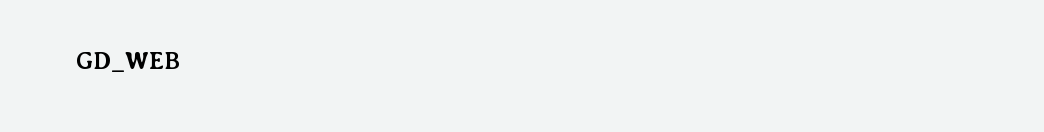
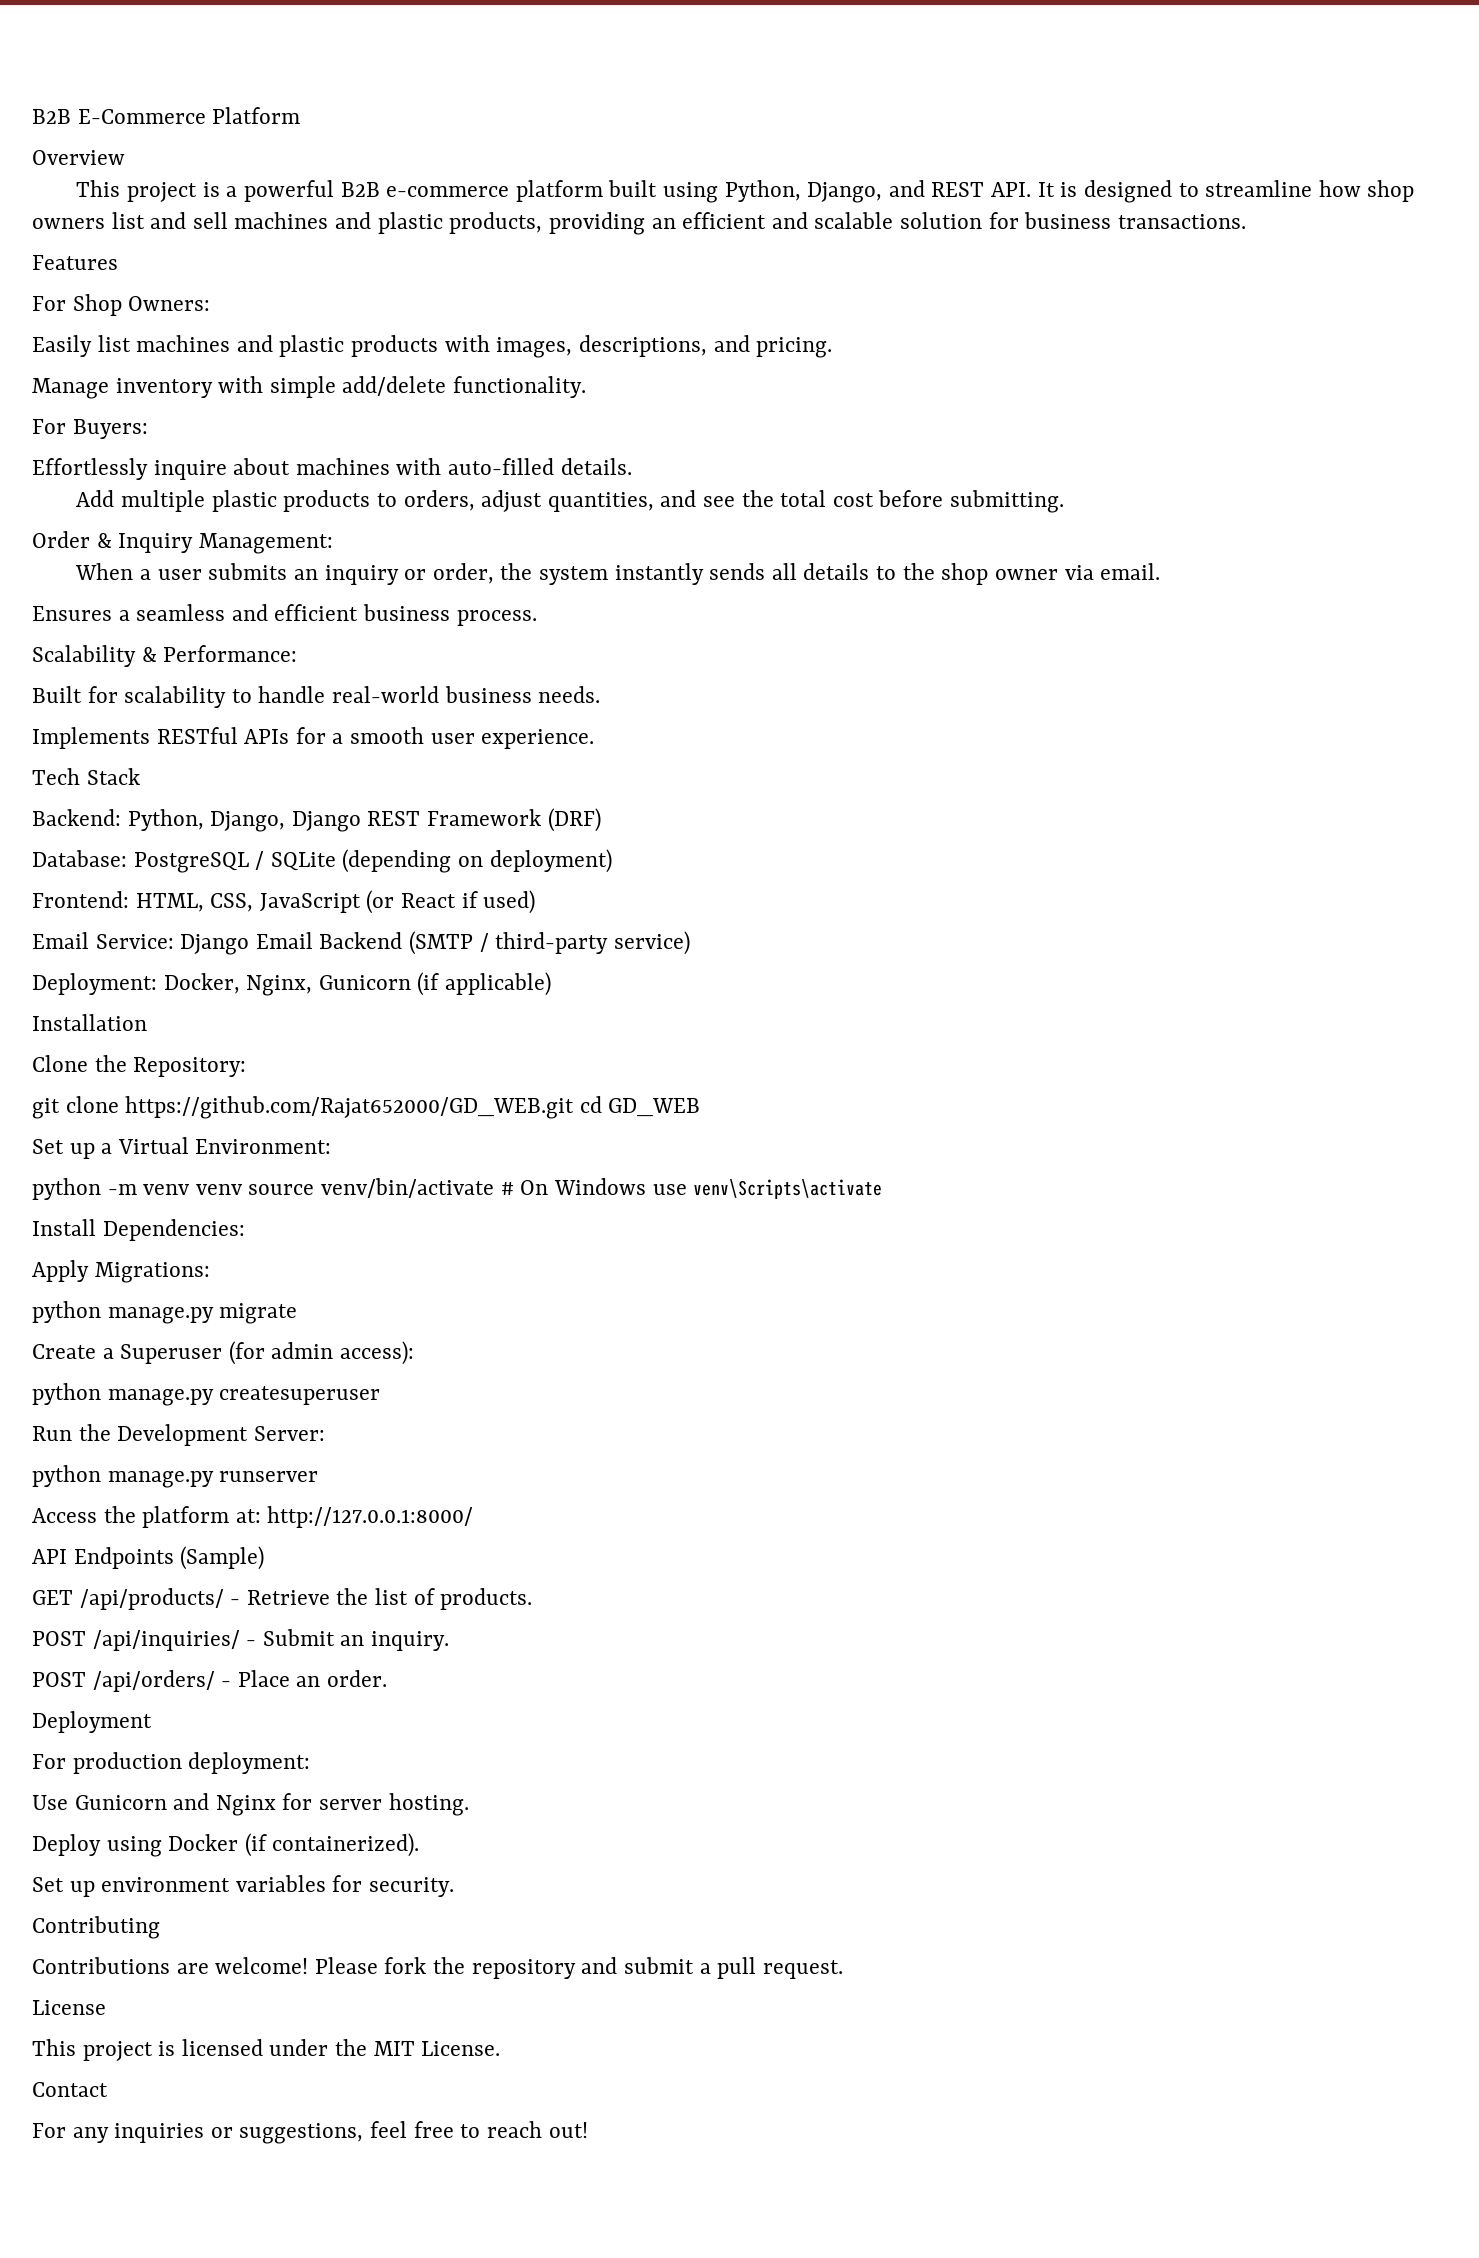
- GD_WEB
+ B2B E-Commerce Platform
+ Overview
+ This project is a powerful B2B e-commerce platform built using Python, Django, and REST API. It is designed to streamline how shop owners list and sell machines and plastic products, providing an efficient and scalable solution for business transactions.
+ Features
+ For Shop Owners:
+ Easily list machines and plastic products with images, descriptions, and pricing.
+ Manage inventory with simple add/delete functionality.
+ For Buyers:
+ Effortlessly inquire about machines with auto-filled details.
+ Add multiple plastic products to orders, adjust quantities, and see the total cost before submitting.
+ Order & Inquiry Management:
+ When a user submits an inquiry or order, the system instantly sends all details to the shop owner via email.
+ Ensures a seamless and efficient business process.
+ Scalability & Performance:
+ Built for scalability to handle real-world business needs.
+ Implements RESTful APIs for a smooth user experience.
+ Tech Stack
+ Backend: Python, Django, Django REST Framework (DRF)
+ Database: PostgreSQL / SQLite (depending on deployment)
+ Frontend: HTML, CSS, JavaScript (or React if used)
+ Email Service: Django Email Backend (SMTP / third-party service)
+ Deployment: Docker, Nginx, Gunicorn (if applicable)
+ Installation
+ Clone the Repository:
+ git clone https://github.com/Rajat652000/GD_WEB.git cd GD_WEB
+ Set up a Virtual Environment:
+ python -m venv venv source venv/bin/activate # On Windows use venv\Scripts\activate
+ Install Dependencies:
+ Apply Migrations:
+ python manage.py migrate
+ Create a Superuser (for admin access):
+ python manage.py createsuperuser
+ Run the Development Server:
+ python manage.py runserver
+ Access the platform at: http://127.0.0.1:8000/
+ API Endpoints (Sample)
+ GET /api/products/ - Retrieve the list of products.
+ POST /api/inquiries/ - Submit an inquiry.
+ POST /api/orders/ - Place an order.
+ Deployment
+ For production deployment:
+ Use Gunicorn and Nginx for server hosting.
+ Deploy using Docker (if containerized).
+ Set up environment variables for security.
+ Contributing
+ Contributions are welcome! Please fork the repository and submit a pull request.
+ License
+ This project is licensed under the MIT License.
+ Contact
+ For any inquiries or suggestions, feel free to reach out!

